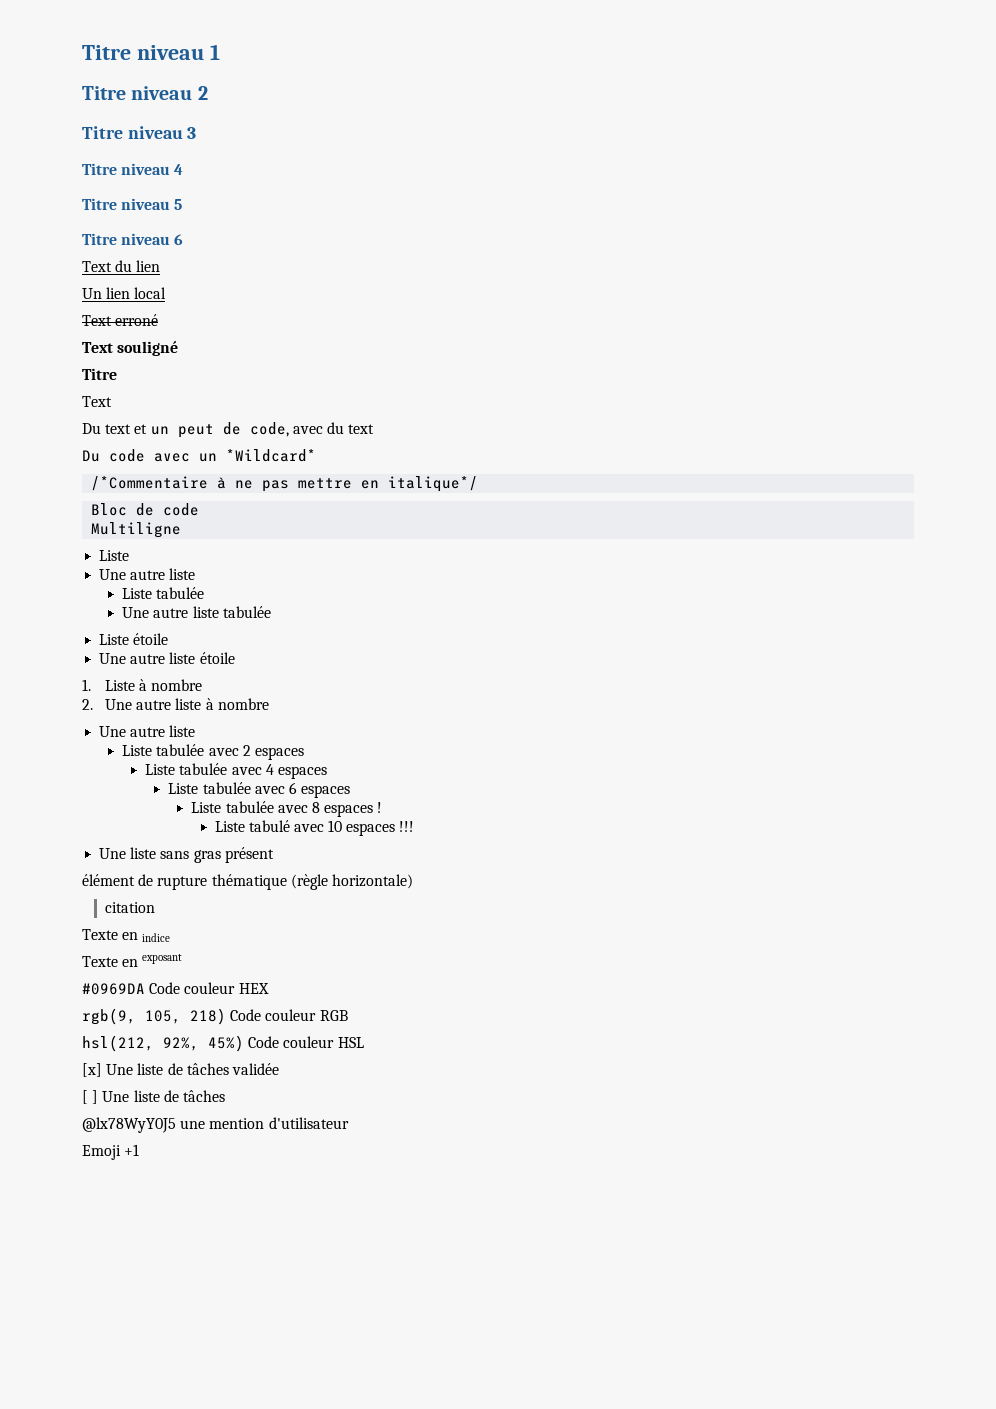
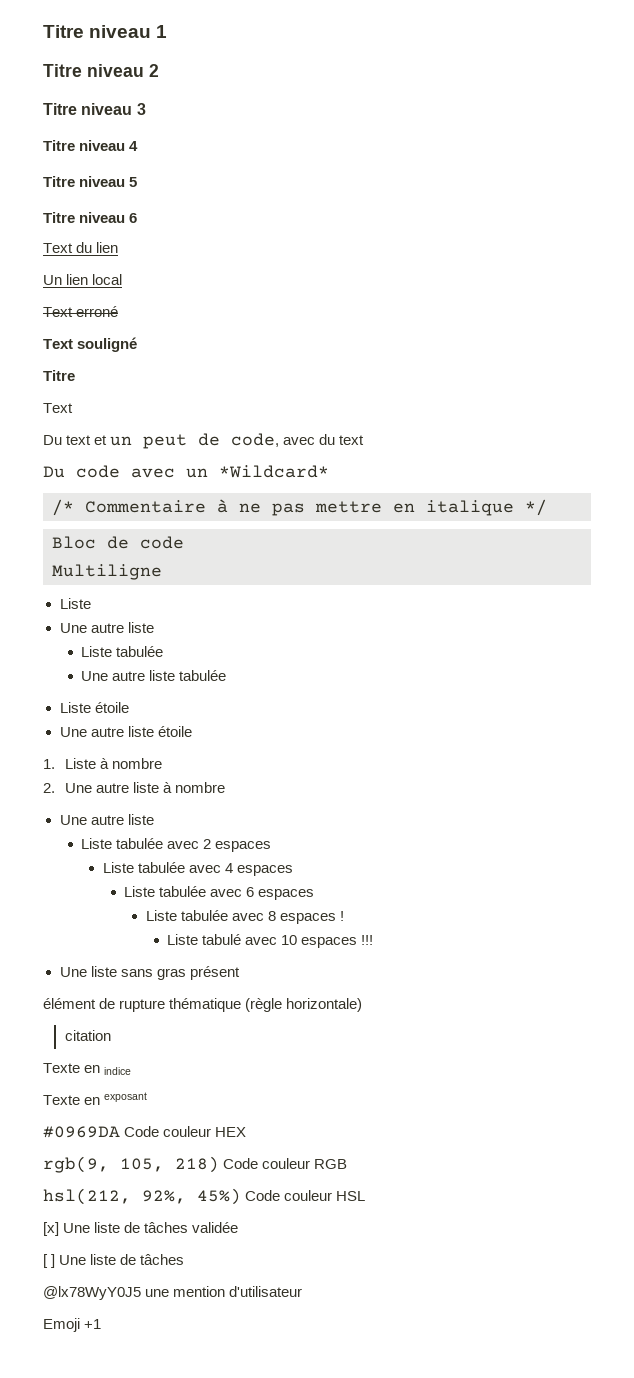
- /*Commentaire à ne pas mettre en italique*/
+ /* Commentaire à ne pas mettre en italique */

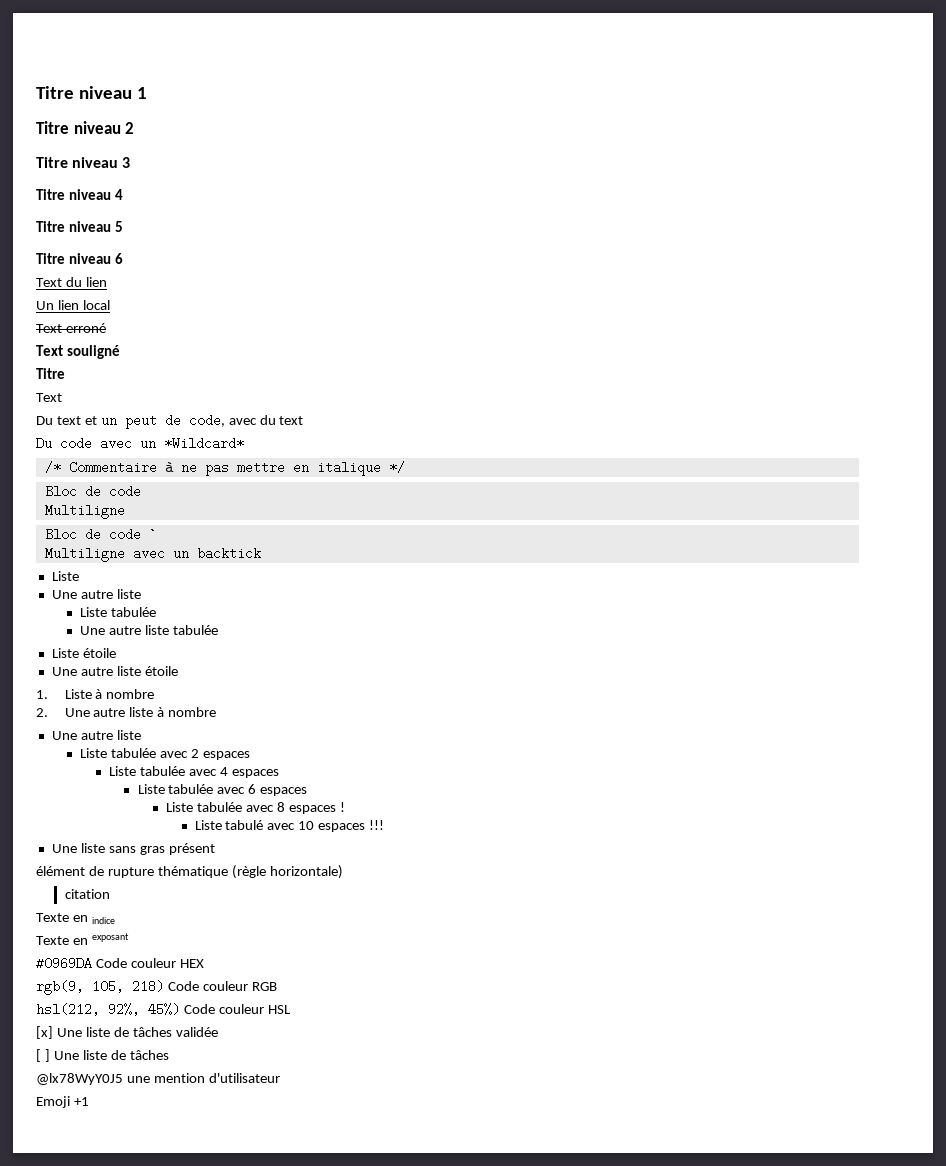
+ Bloc de code `
+ Multiligne avec un backtick

